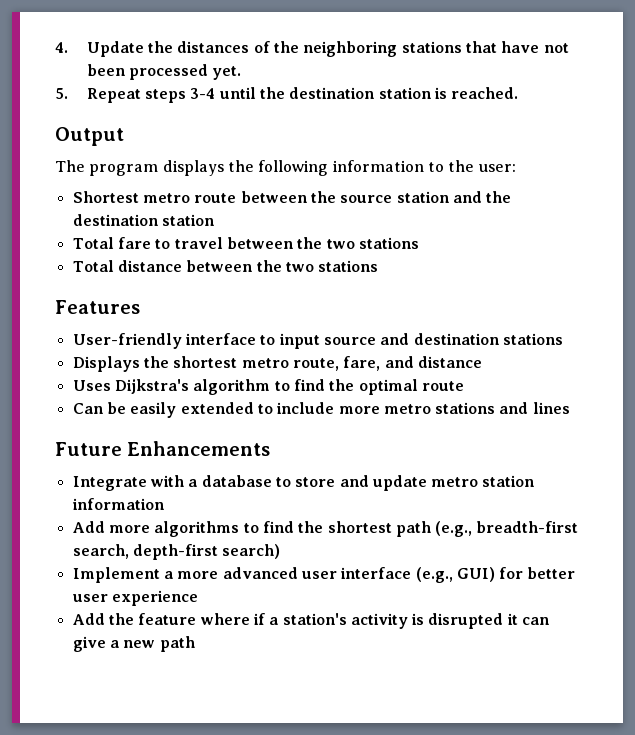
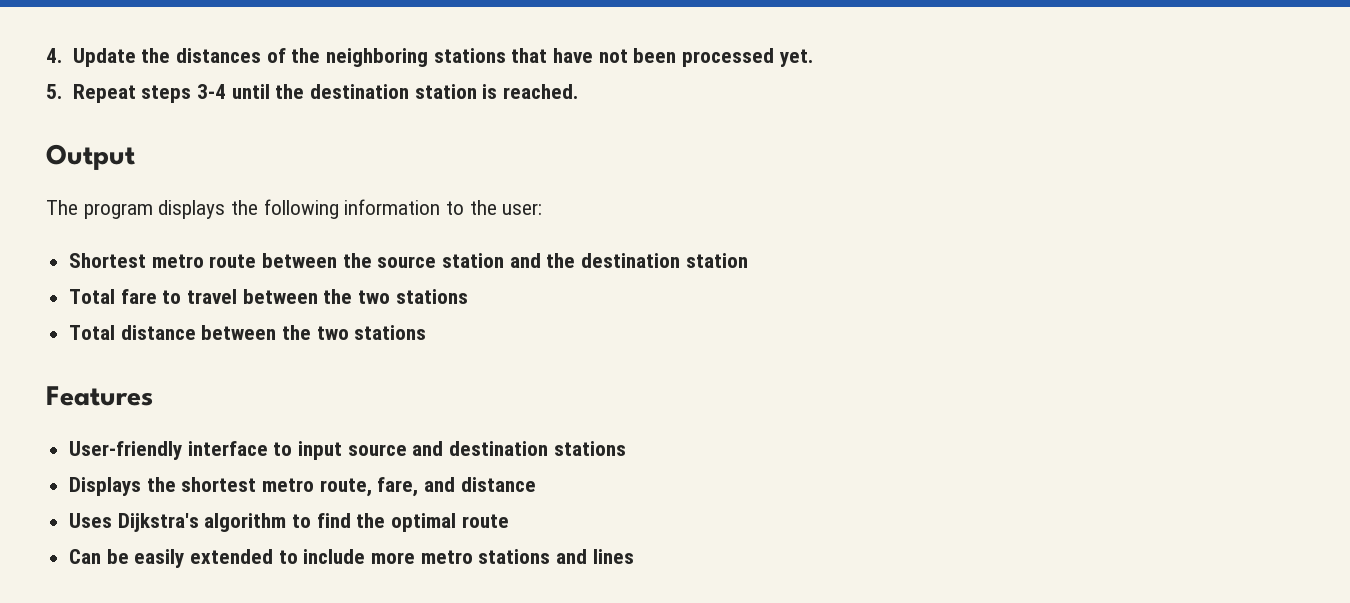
- Future Enhancements
- Integrate with a database to store and update metro station information
- Add more algorithms to find the shortest path (e.g., breadth-first search, depth-first search)
- Implement a more advanced user interface (e.g., GUI) for better user experience
- Add the feature where if a station's activity is disrupted it can give a new path

